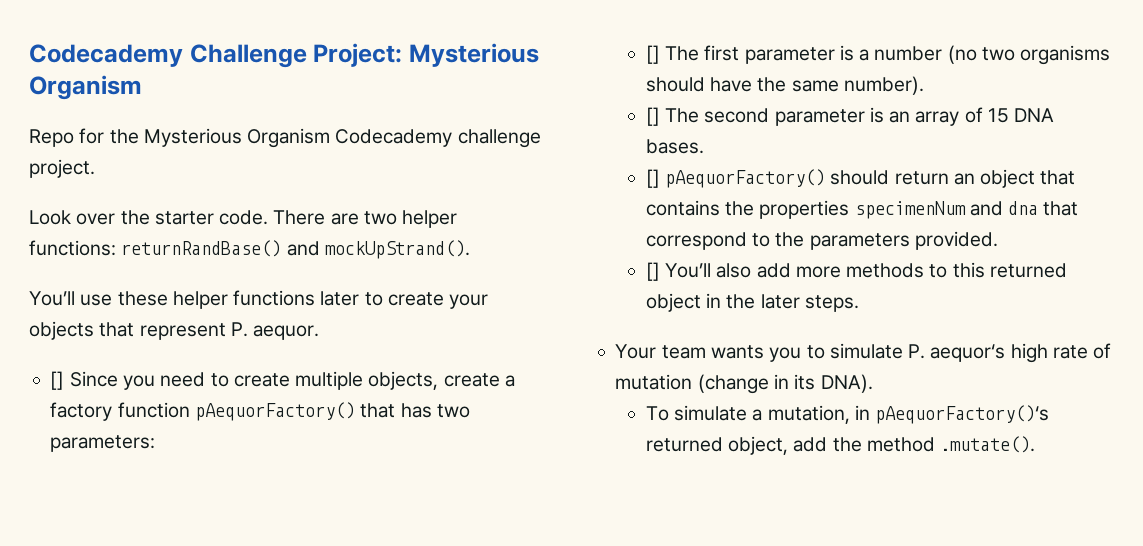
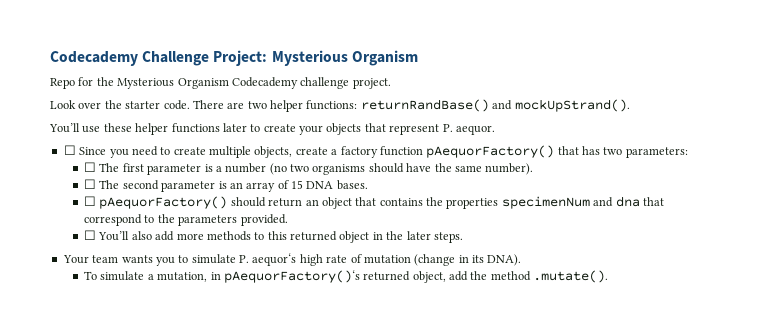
- [] Since you need to create multiple objects, create a factory function pAequorFactory() that has two parameters:
+ ☐ Since you need to create multiple objects, create a factory function pAequorFactory() that has two parameters:
- [] The first parameter is a number (no two organisms should have the same number).
+ ☐ The first parameter is a number (no two organisms should have the same number).
- [] The second parameter is an array of 15 DNA bases.
+ ☐ The second parameter is an array of 15 DNA bases.
- [] pAequorFactory() should return an object that contains the properties specimenNum and dna that correspond to the parameters provided.
+ ☐ pAequorFactory() should return an object that contains the properties specimenNum and dna that correspond to the parameters provided.
- [] You’ll also add more methods to this returned object in the later steps.
+ ☐ You’ll also add more methods to this returned object in the later steps.

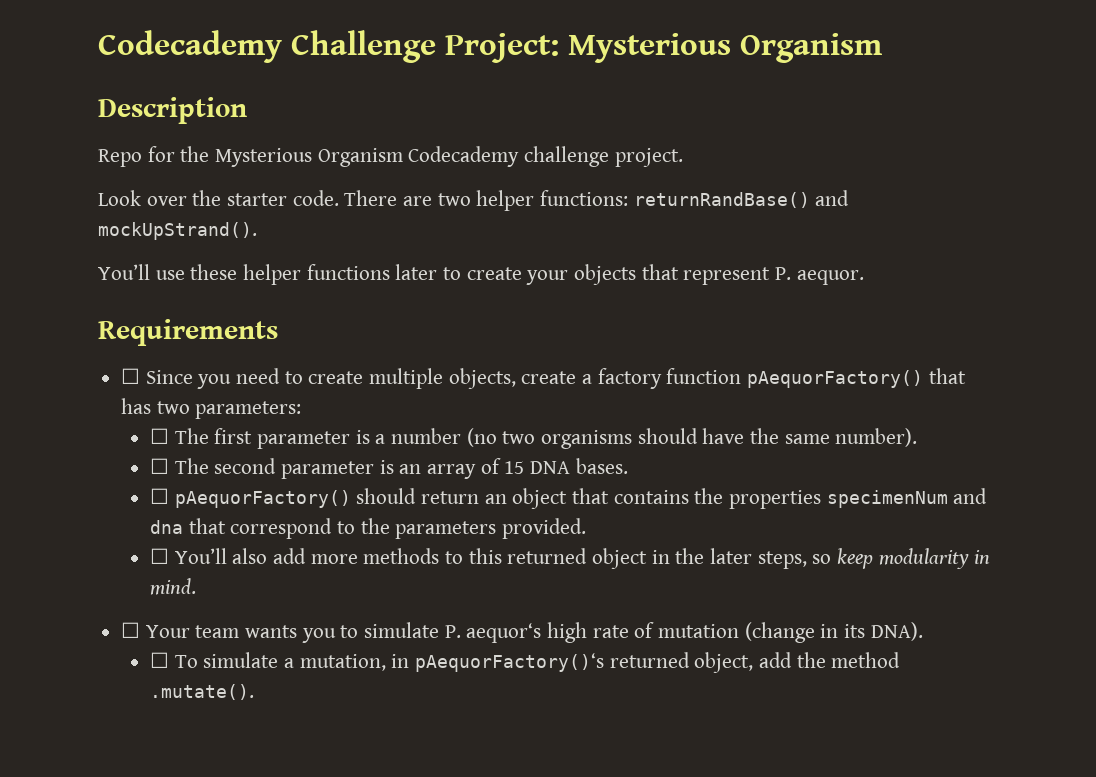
+ Description
+ Requirements
- ☐ You’ll also add more methods to this returned object in the later steps.
- Your team wants you to simulate P. aequor‘s high rate of mutation (change in its DNA).
+ ☐ You’ll also add more methods to this returned object in the later steps, so keep modularity in mind.
+ ☐ Your team wants you to simulate P. aequor‘s high rate of mutation (change in its DNA).
- To simulate a mutation, in pAequorFactory()‘s returned object, add the method .mutate().
+ ☐ To simulate a mutation, in pAequorFactory()‘s returned object, add the method .mutate().

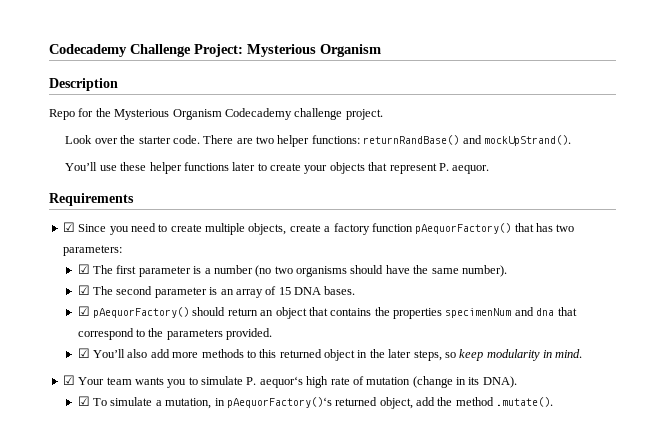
- ☐ Since you need to create multiple objects, create a factory function pAequorFactory() that has two parameters:
+ ☑ Since you need to create multiple objects, create a factory function pAequorFactory() that has two parameters:
- ☐ The first parameter is a number (no two organisms should have the same number).
+ ☑ The first parameter is a number (no two organisms should have the same number).
- ☐ The second parameter is an array of 15 DNA bases.
+ ☑ The second parameter is an array of 15 DNA bases.
- ☐ pAequorFactory() should return an object that contains the properties specimenNum and dna that correspond to the parameters provided.
+ ☑ pAequorFactory() should return an object that contains the properties specimenNum and dna that correspond to the parameters provided.
- ☐ You’ll also add more methods to this returned object in the later steps, so keep modularity in mind.
+ ☑ You’ll also add more methods to this returned object in the later steps, so keep modularity in mind.
- ☐ Your team wants you to simulate P. aequor‘s high rate of mutation (change in its DNA).
+ ☑ Your team wants you to simulate P. aequor‘s high rate of mutation (change in its DNA).
- ☐ To simulate a mutation, in pAequorFactory()‘s returned object, add the method .mutate().
+ ☑ To simulate a mutation, in pAequorFactory()‘s returned object, add the method .mutate().

